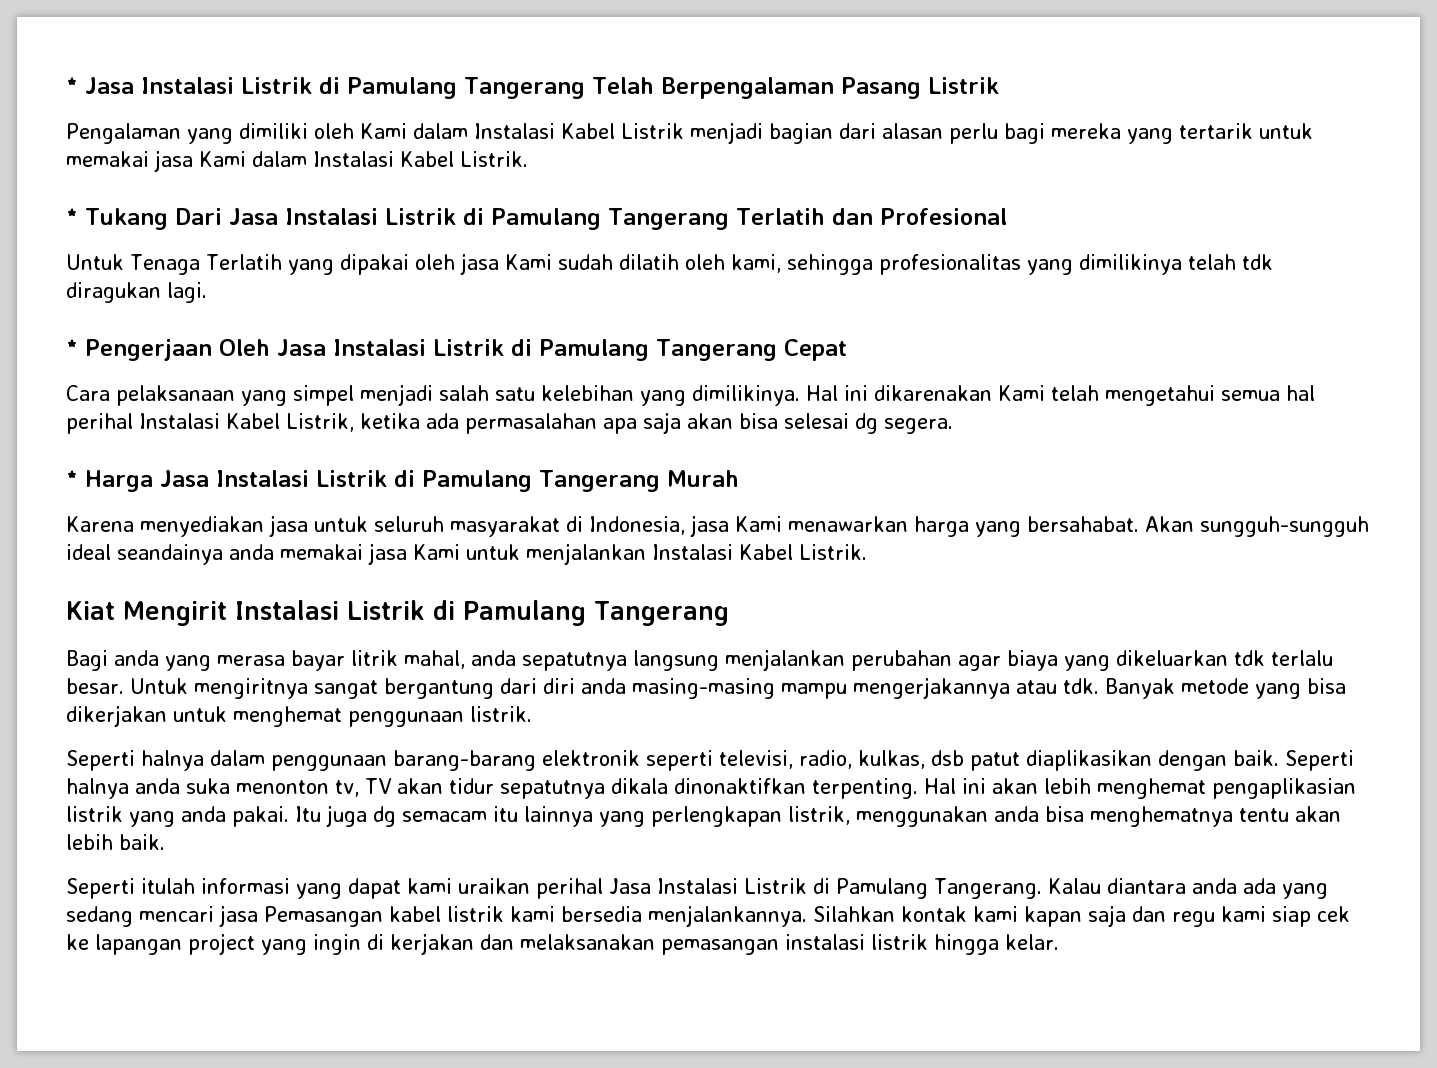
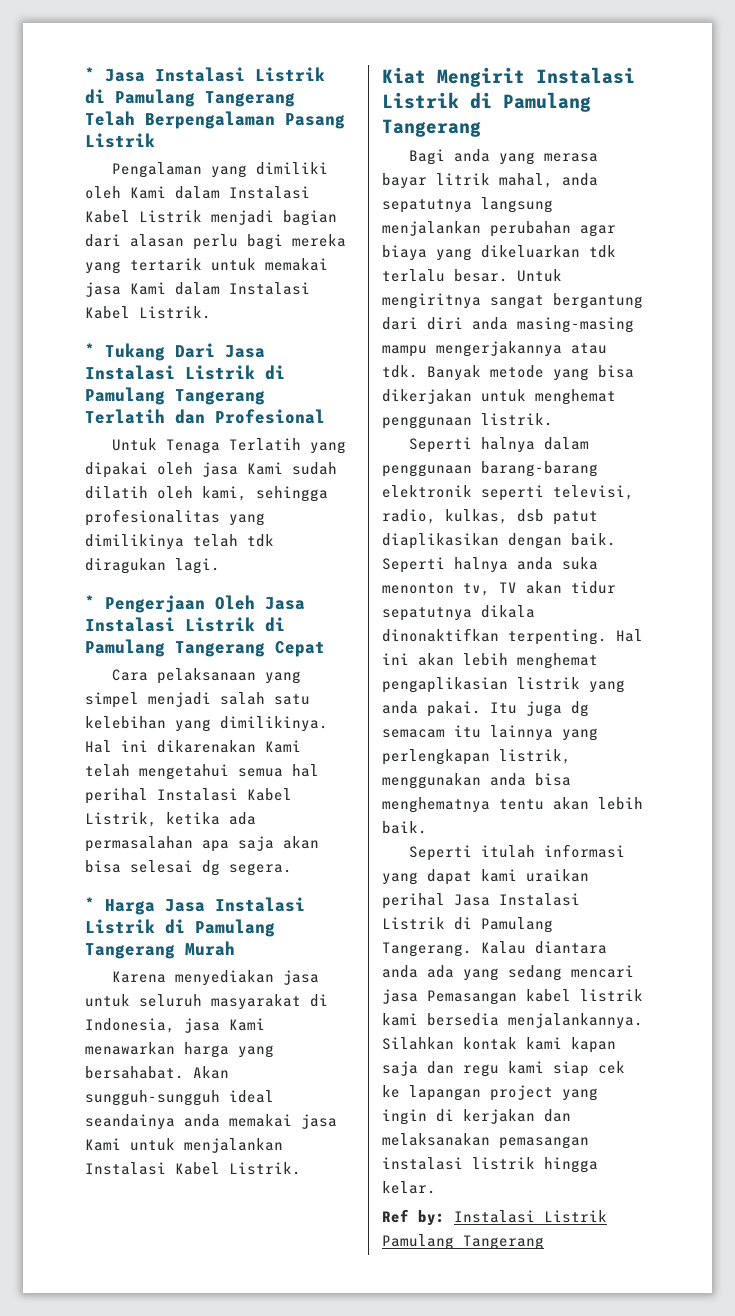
+ Ref by: Instalasi Listrik Pamulang Tangerang

